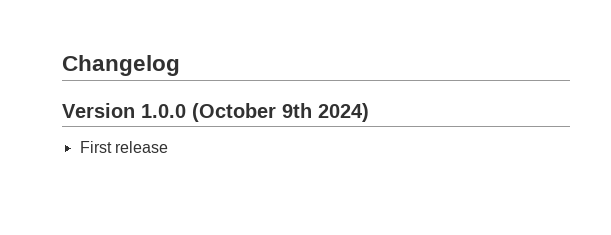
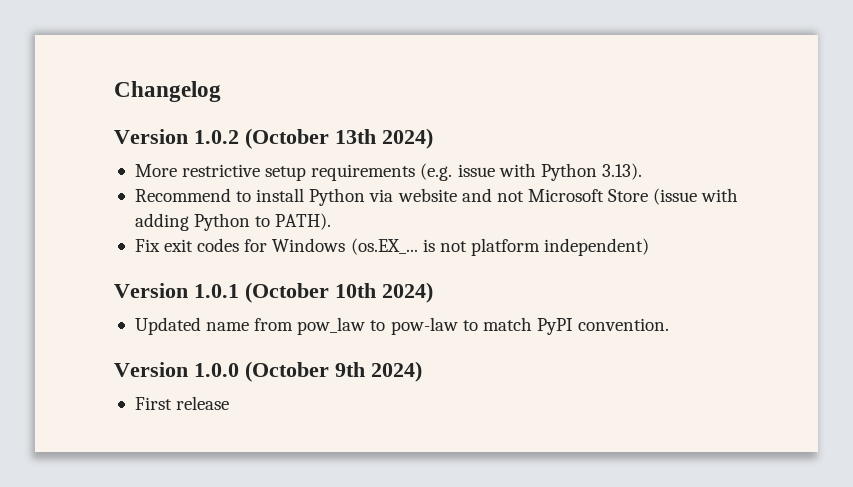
+ Version 1.0.2 (October 13th 2024)
+ More restrictive setup requirements (e.g. issue with Python 3.13).
+ Recommend to install Python via website and not Microsoft Store (issue with adding Python to PATH).
+ Fix exit codes for Windows (os.EX_... is not platform independent)
+ Version 1.0.1 (October 10th 2024)
+ Updated name from pow_law to pow-law to match PyPI convention.

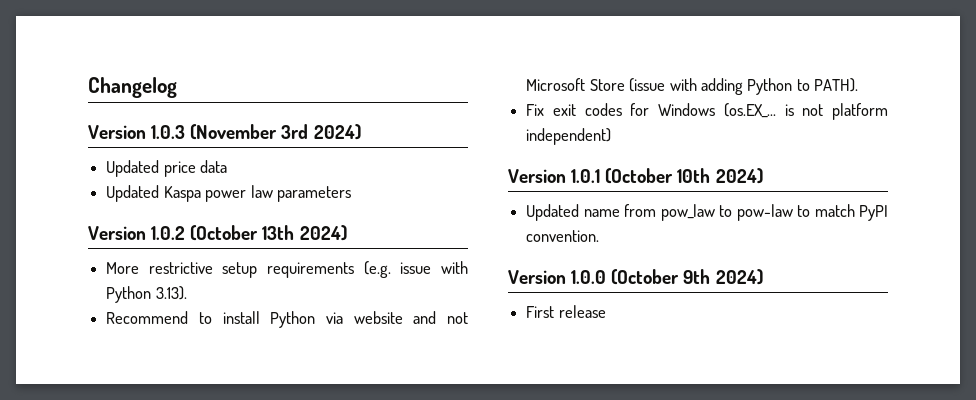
+ Version 1.0.3 (November 3rd 2024)
+ Updated price data
+ Updated Kaspa power law parameters

